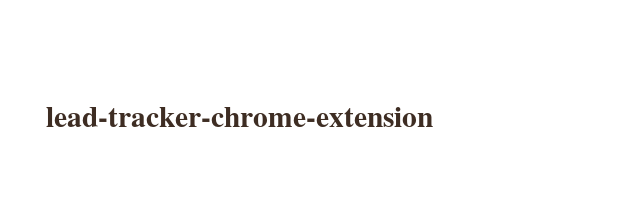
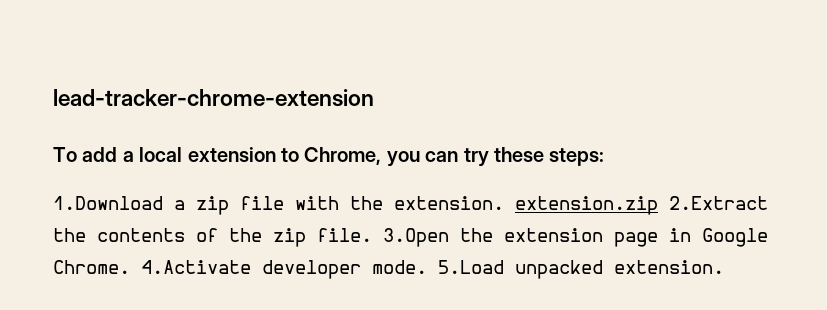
+ To add a local extension to Chrome, you can try these steps:
+ 1.Download a zip file with the extension. extension.zip 2.Extract the contents of the zip file. 3.Open the extension page in Google Chrome. 4.Activate developer mode. 5.Load unpacked extension.

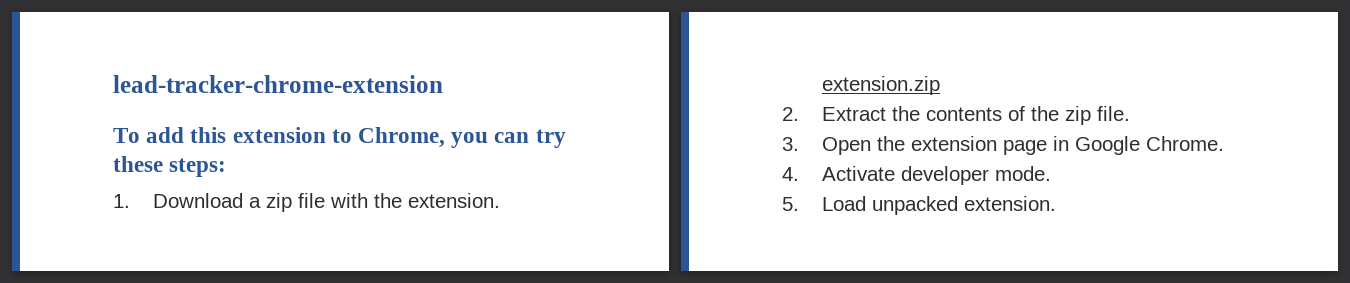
- To add a local extension to Chrome, you can try these steps:
+ To add this extension to Chrome, you can try these steps:
- 1.Download a zip file with the extension. extension.zip 2.Extract the contents of the zip file. 3.Open the extension page in Google Chrome. 4.Activate developer mode. 5.Load unpacked extension.
+ 1. Download a zip file with the extension. extension.zip
+ 2. Extract the contents of the zip file.
+ 3. Open the extension page in Google Chrome.
+ 4. Activate developer mode.
+ 5. Load unpacked extension.

